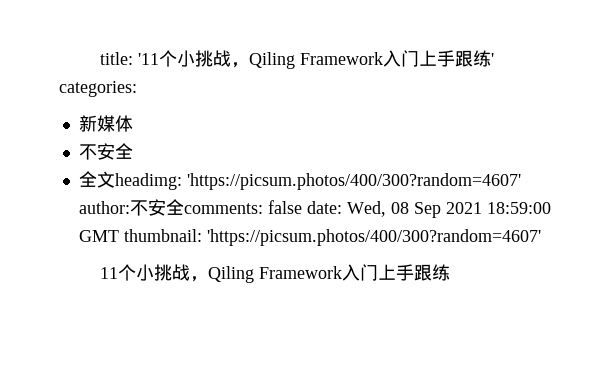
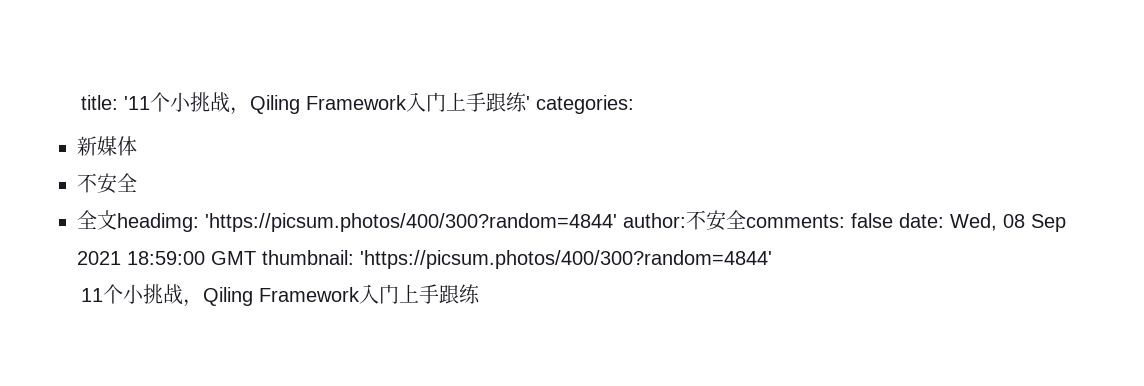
- 全文headimg: 'https://picsum.photos/400/300?random=4607' author:不安全comments: false date: Wed, 08 Sep 2021 18:59:00 GMT thumbnail: 'https://picsum.photos/400/300?random=4607'
+ 全文headimg: 'https://picsum.photos/400/300?random=4844' author:不安全comments: false date: Wed, 08 Sep 2021 18:59:00 GMT thumbnail: 'https://picsum.photos/400/300?random=4844'

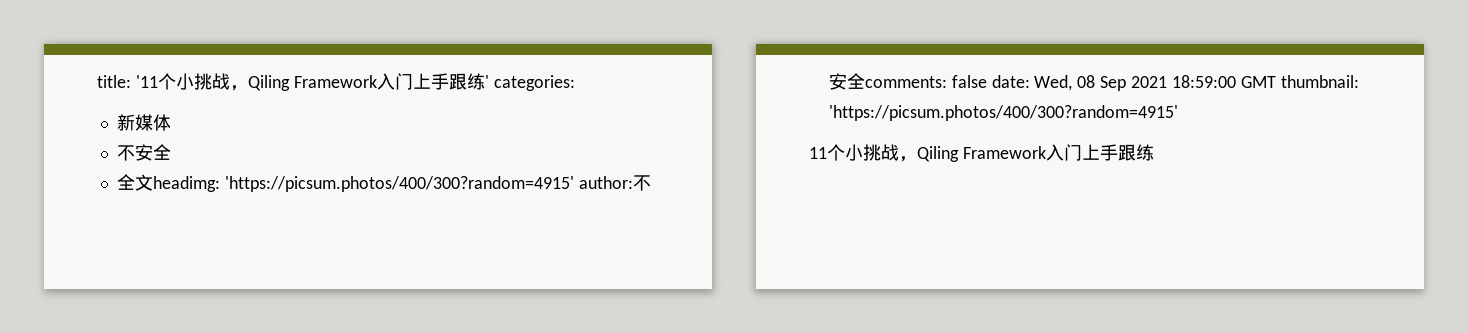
- 全文headimg: 'https://picsum.photos/400/300?random=4844' author:不安全comments: false date: Wed, 08 Sep 2021 18:59:00 GMT thumbnail: 'https://picsum.photos/400/300?random=4844'
+ 全文headimg: 'https://picsum.photos/400/300?random=4915' author:不安全comments: false date: Wed, 08 Sep 2021 18:59:00 GMT thumbnail: 'https://picsum.photos/400/300?random=4915'

